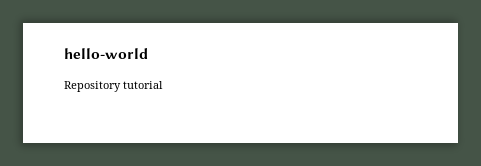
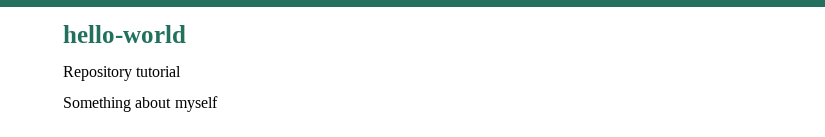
+ Something about myself

